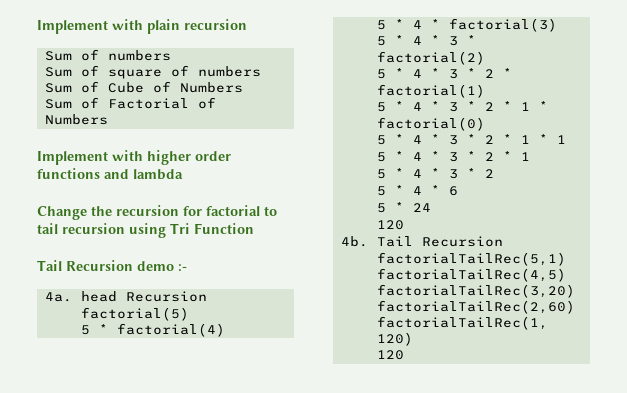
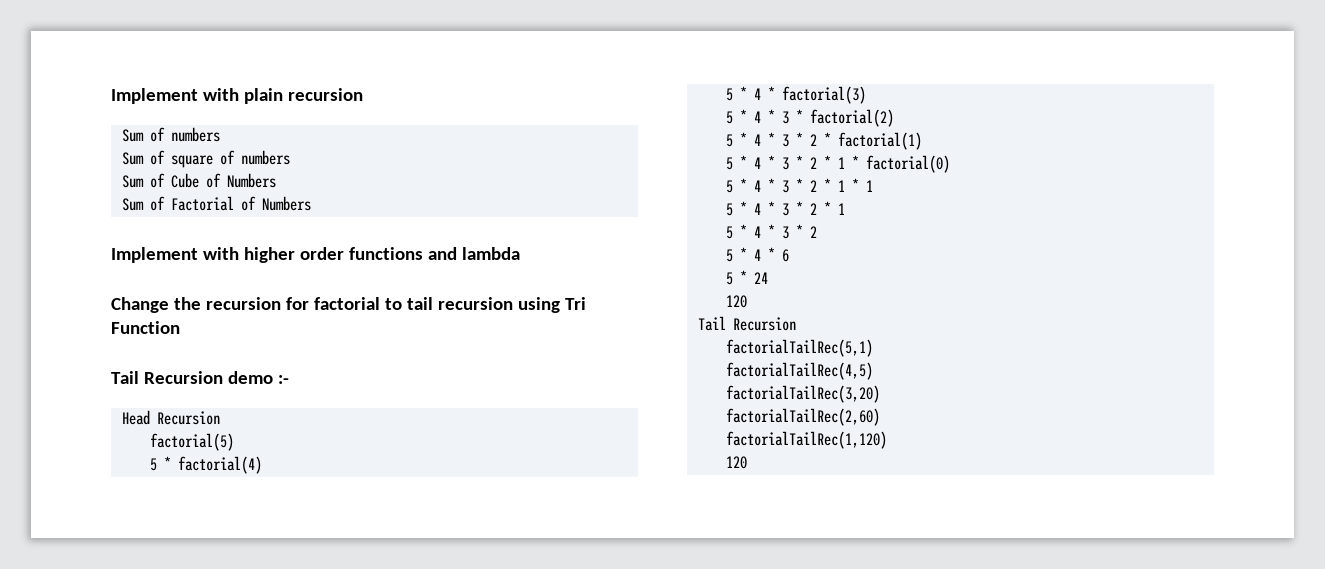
- 4a. head Recursion
+ Head Recursion
- 4b.

